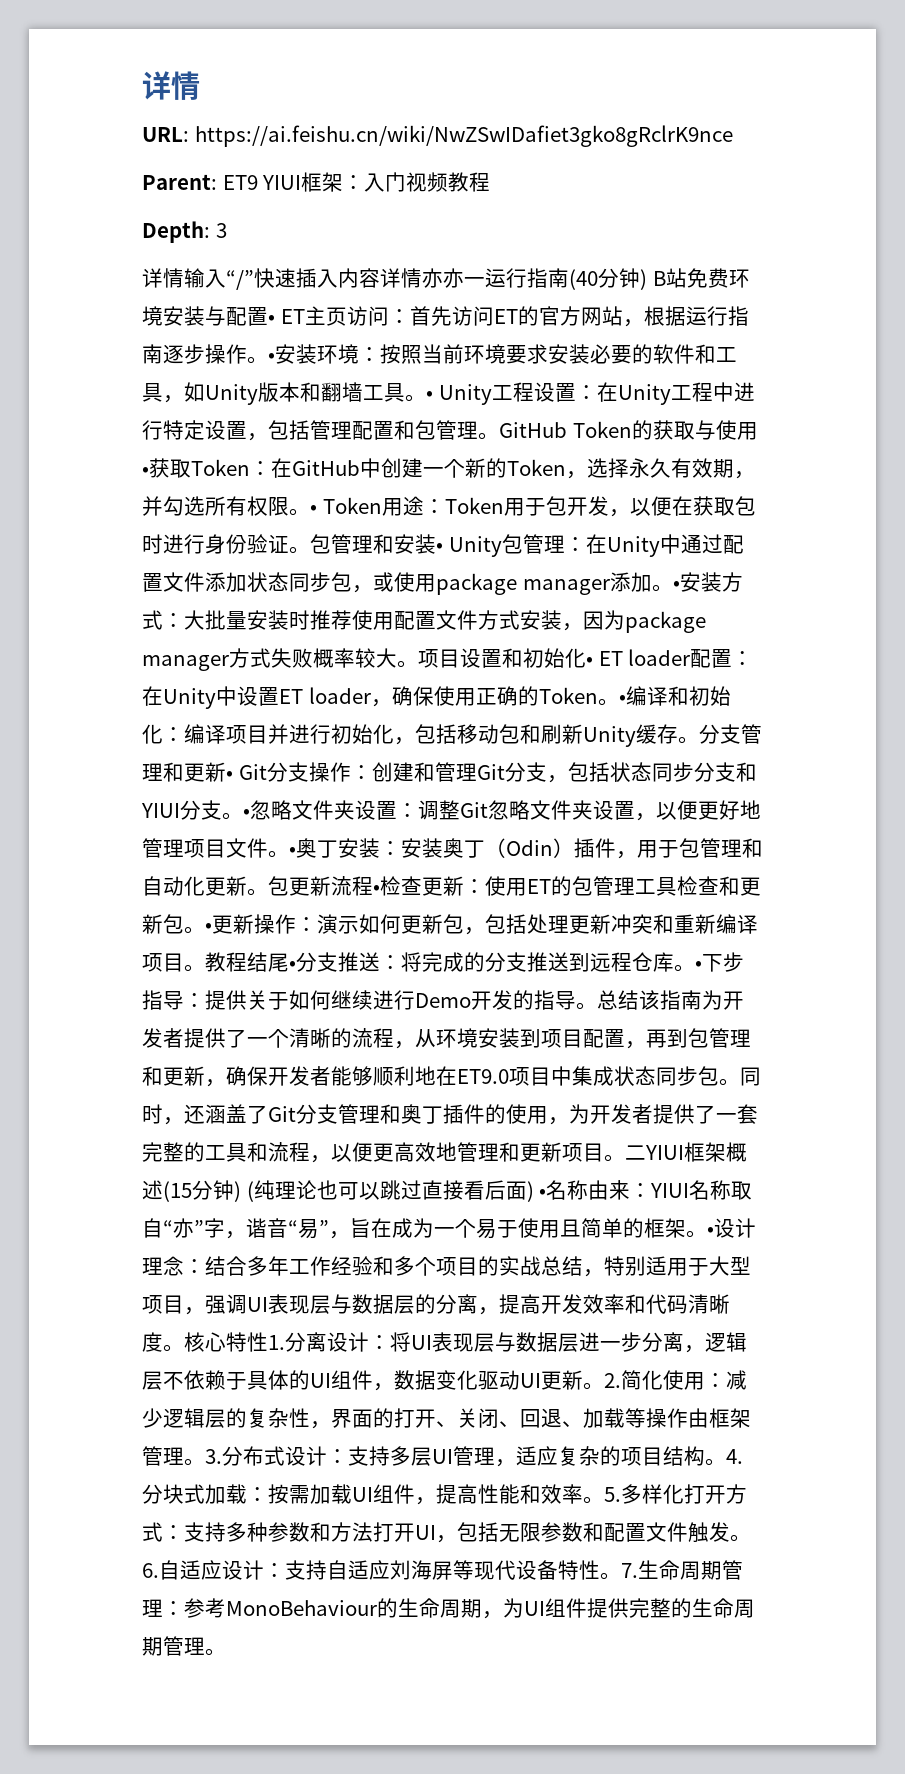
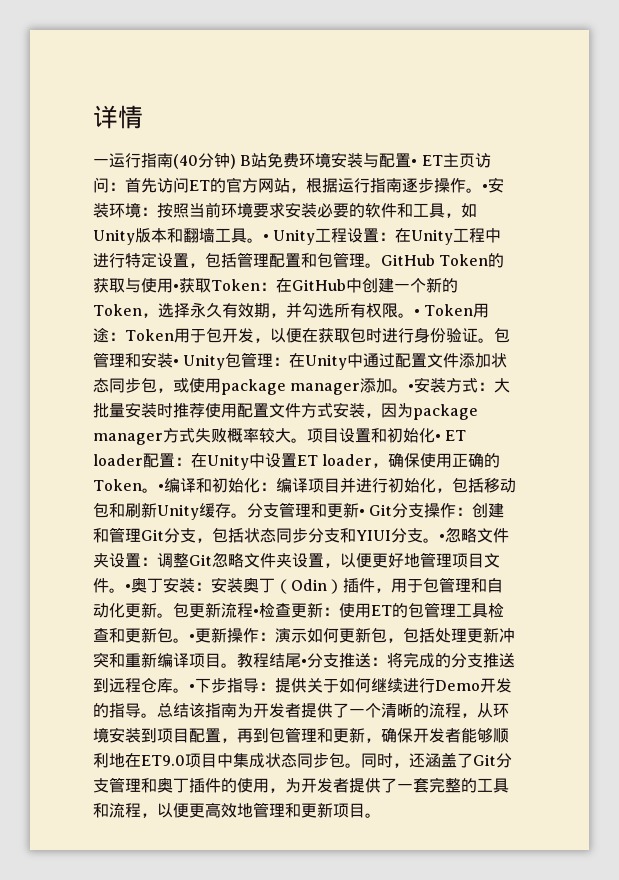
- URL: https://ai.feishu.cn/wiki/NwZSwIDafiet3gko8gRclrK9nce
- Parent: ET9 YIUI框架：入门视频教程
- Depth: 3
- 详情输入“/”快速插入内容详情亦亦一运行指南(40分钟) B站免费环境安装与配置• ET主页访问：首先访问ET的官方网站，根据运行指南逐步操作。
+ 一运行指南(40分钟) B站免费环境安装与配置• ET主页访问：首先访问ET的官方网站，根据运行指南逐步操作。
- 二YIUI框架概述(15分钟) (纯理论也可以跳过直接看后面) •名称由来：YIUI名称取自“亦”字，谐音“易”，旨在成为一个易于使用且简单的框架。•设计理念：结合多年工作经验和多个项目的实战总结，特别适用于大型项目，强调UI表现层与数据层的分离，提高开发效率和代码清晰度。核心特性1.分离设计：将UI表现层与数据层进一步分离，逻辑层不依赖于具体的UI组件，数据变化驱动UI更新。2.简化使用：减少逻辑层的复杂性，界面的打开、关闭、回退、加载等操作由框架管理。3.分布式设计：支持多层UI管理，适应复杂的项目结构。4.分块式加载：按需加载UI组件，提高性能和效率。5.多样化打开方式：支持多种参数和方法打开UI，包括无限参数和配置文件触发。6.自适应设计：支持自适应刘海屏等现代设备特性。7.生命周期管理：参考MonoBehaviour的生命周期，为UI组件提供完整的生命周期管理。

